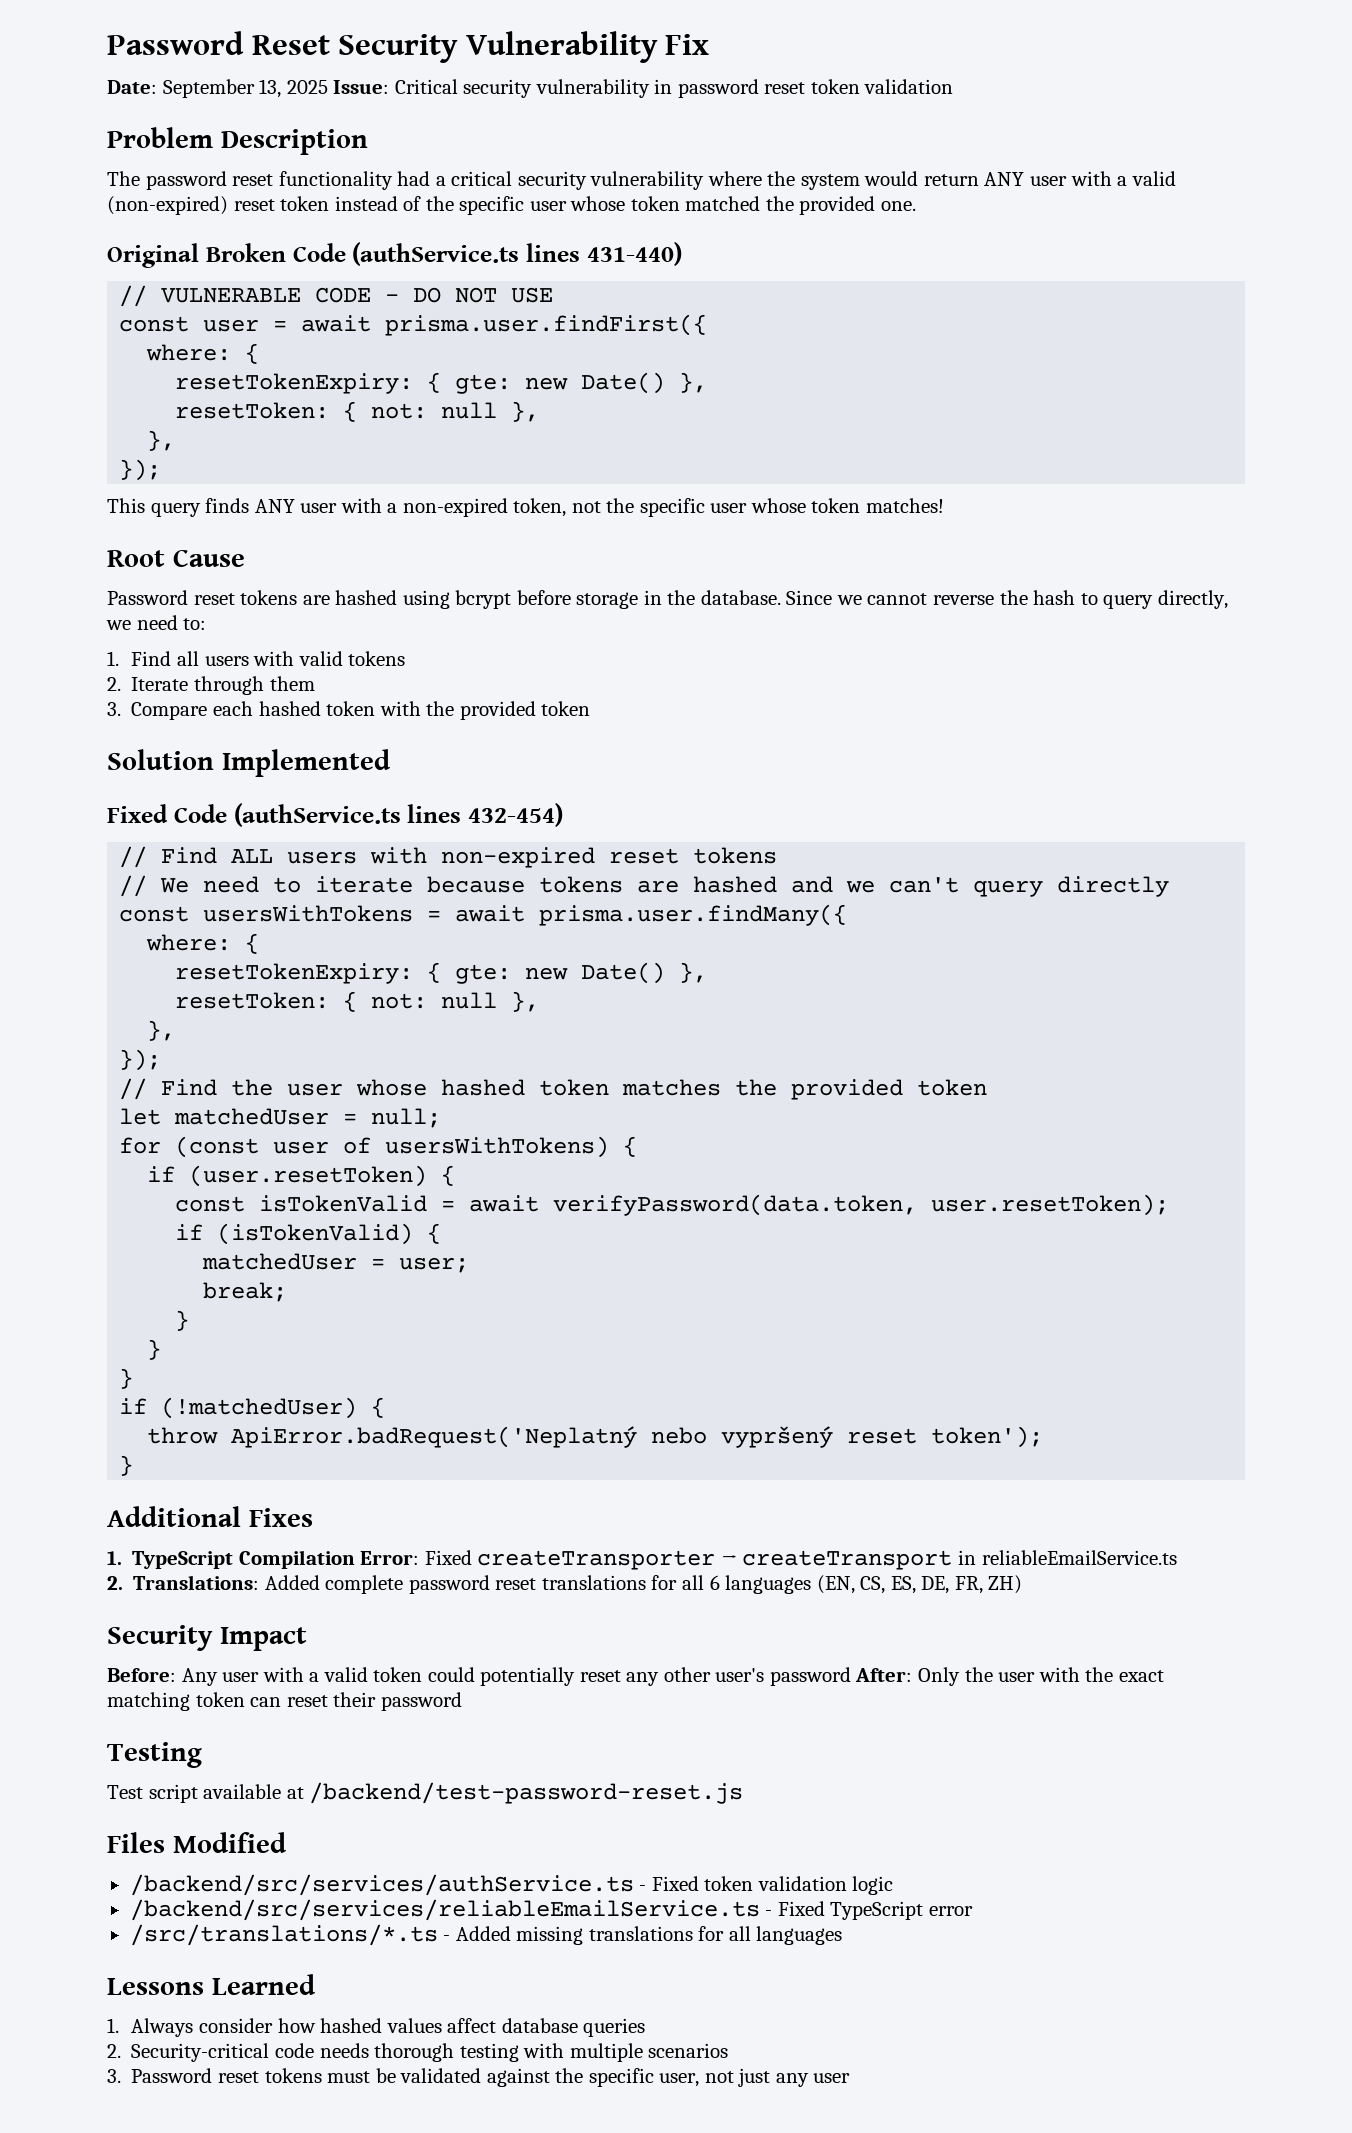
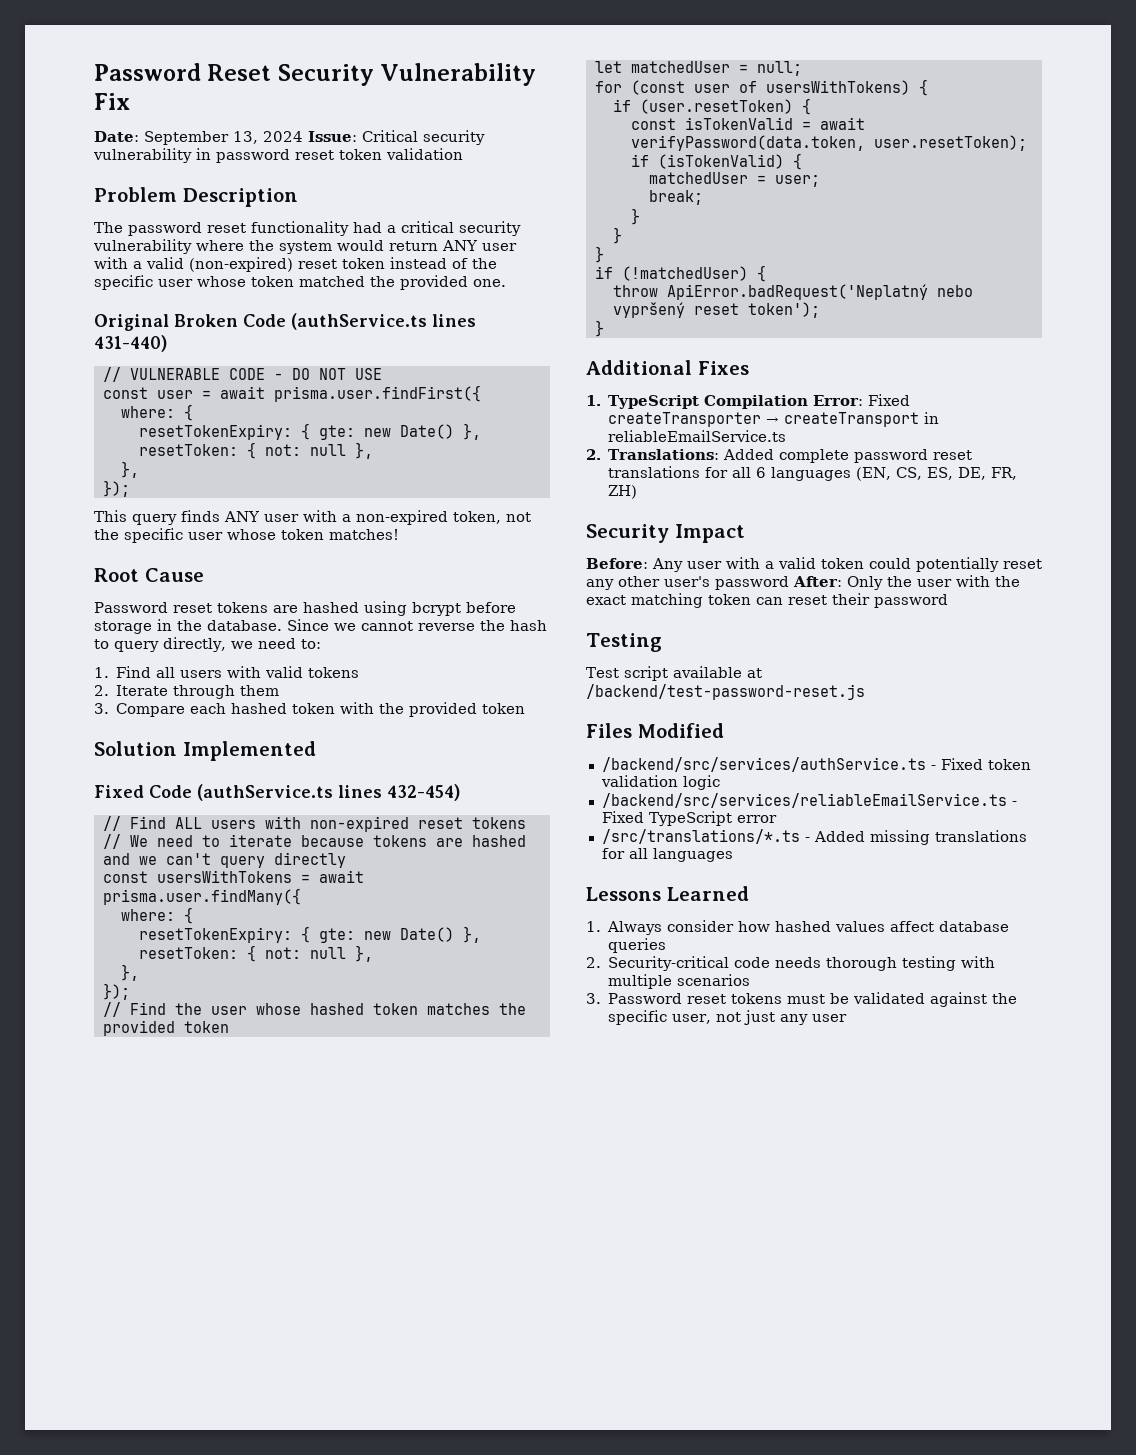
- Date: September 13, 2025 Issue: Critical security vulnerability in password reset token validation
+ Date: September 13, 2024 Issue: Critical security vulnerability in password reset token validation

